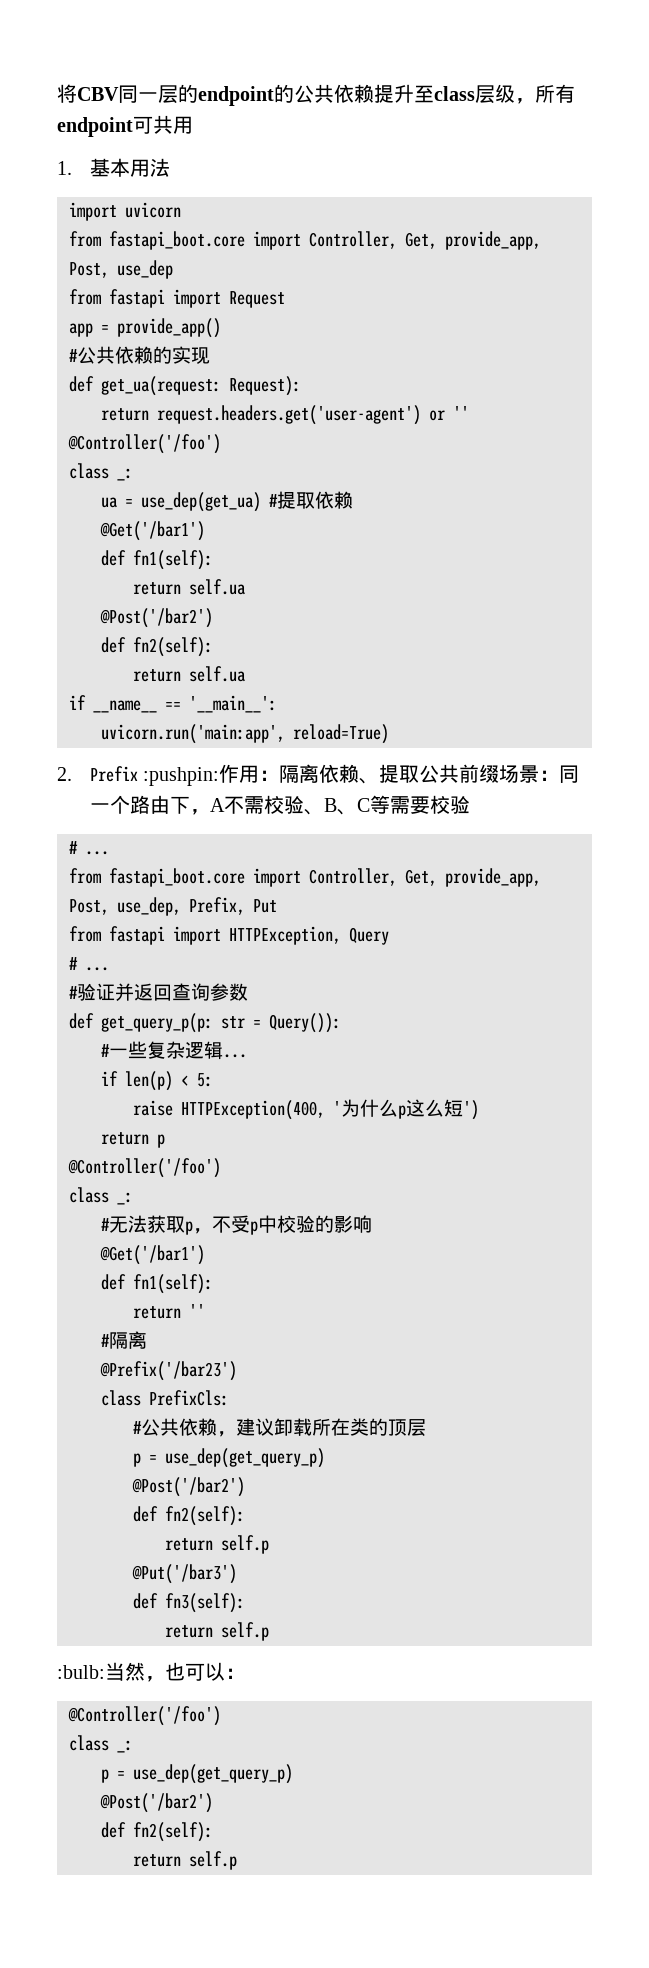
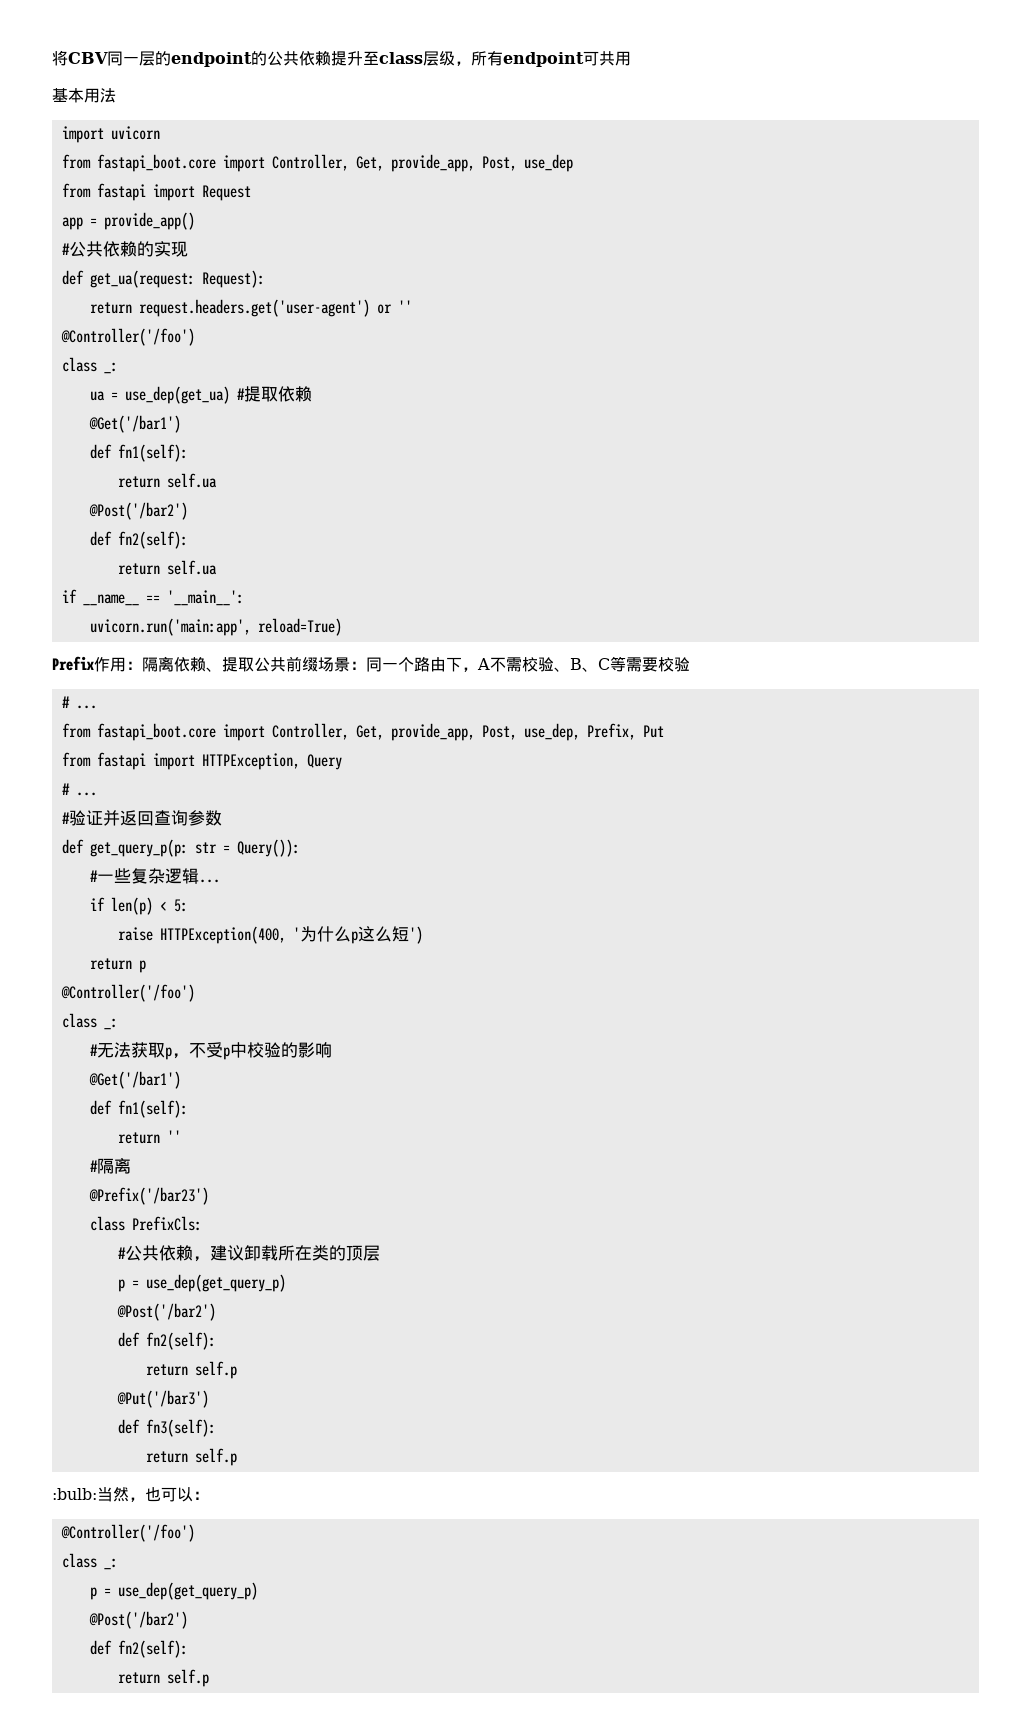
- 1.基本用法
+ 基本用法
- 2. Prefix :pushpin:作用：隔离依赖、提取公共前缀场景：同一个路由下，A不需校验、B、C等需要校验
+ Prefix作用：隔离依赖、提取公共前缀场景：同一个路由下，A不需校验、B、C等需要校验

